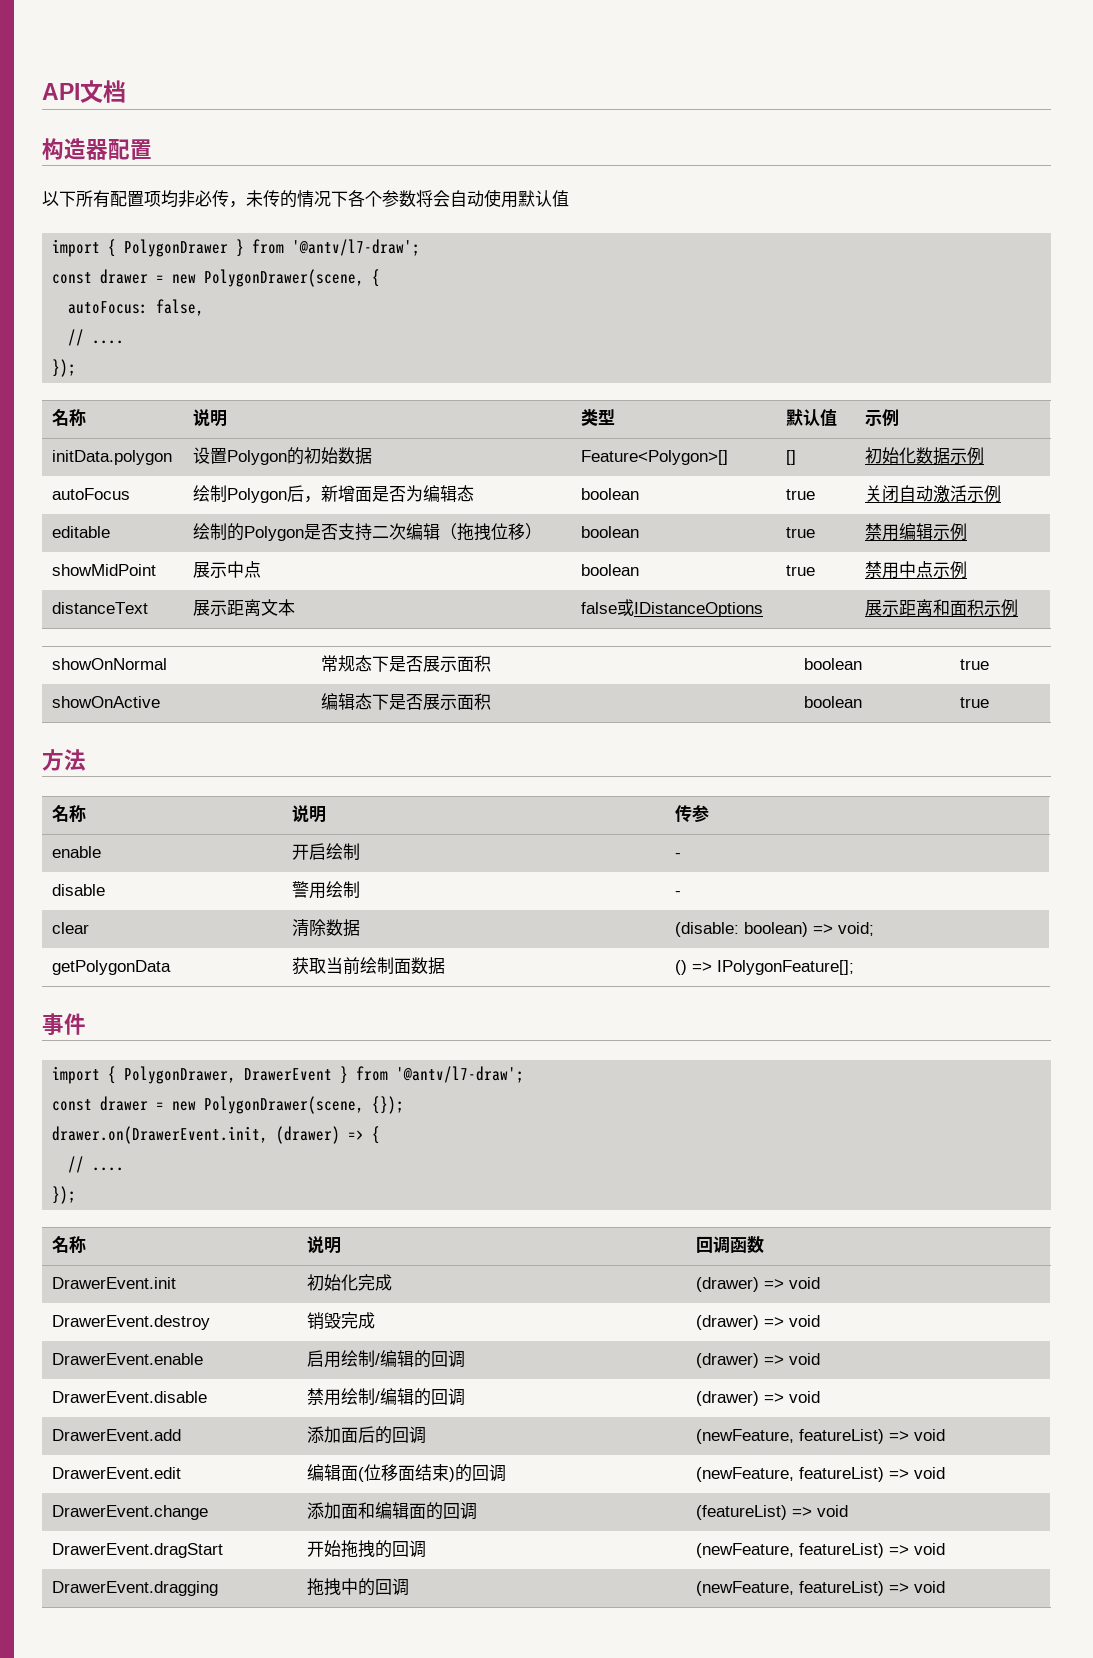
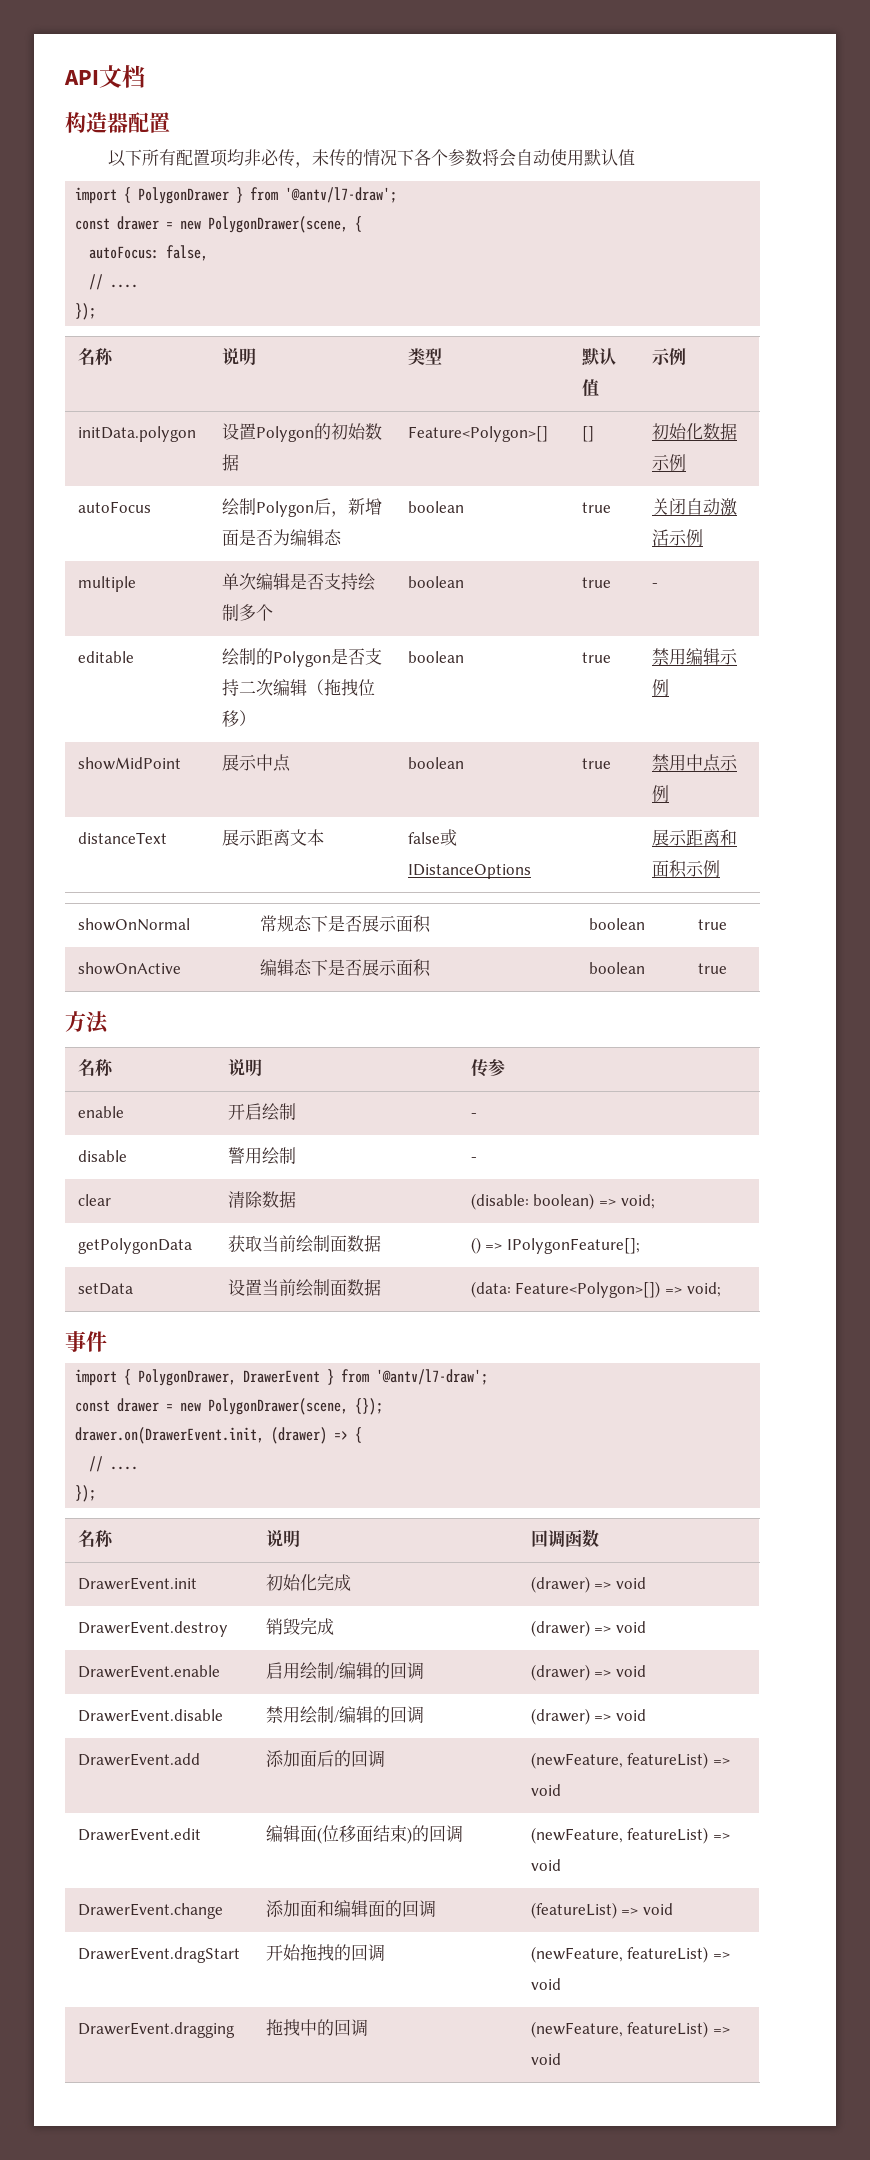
+ multiple | 单次编辑是否支持绘制多个 | boolean | true | -
+ setData | 设置当前绘制面数据 | (data: Feature<Polygon>[]) => void;

